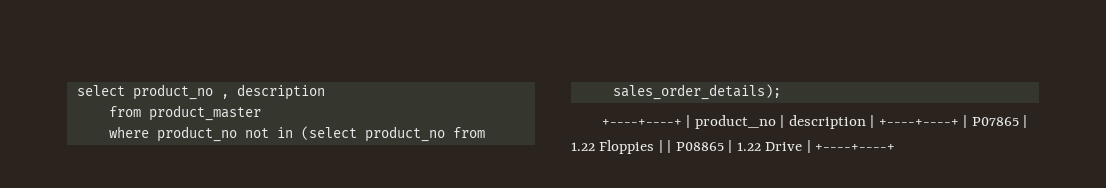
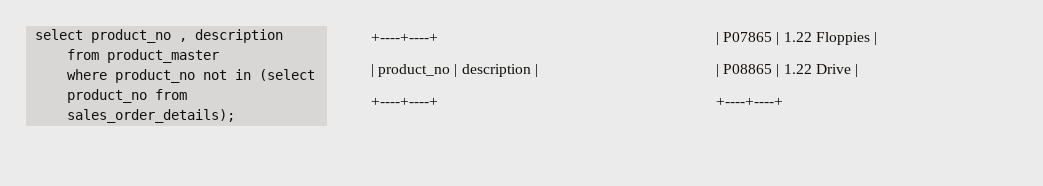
  where product_no not in (select product_no from sales_order_details);
- +----+----+ | product_no | description | +----+----+ | P07865 | 1.22 Floppies | | P08865 | 1.22 Drive | +----+----+
+ +----+----+
+ | product_no | description |
+ +----+----+
+ | P07865 | 1.22 Floppies |
+ | P08865 | 1.22 Drive |
+ +----+----+

